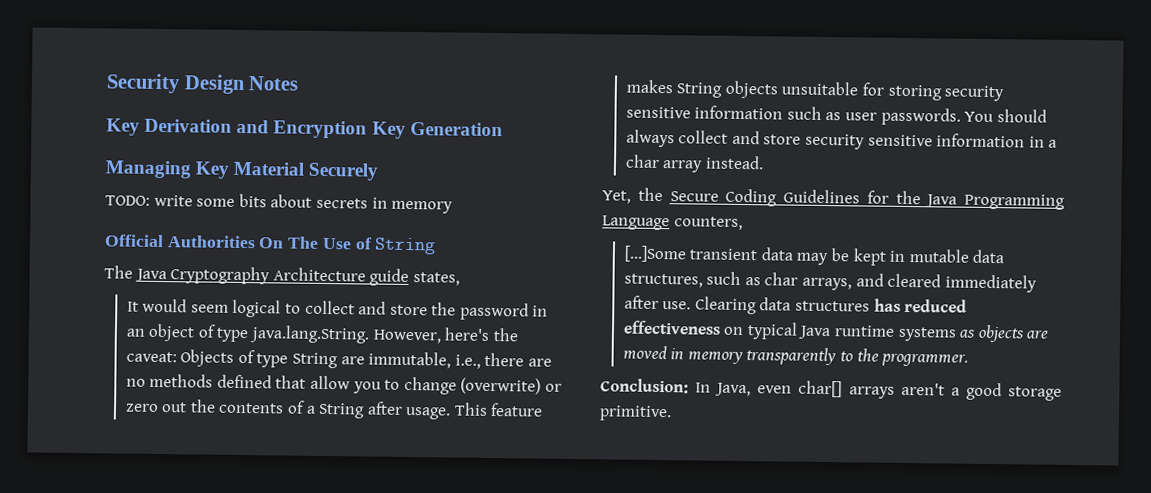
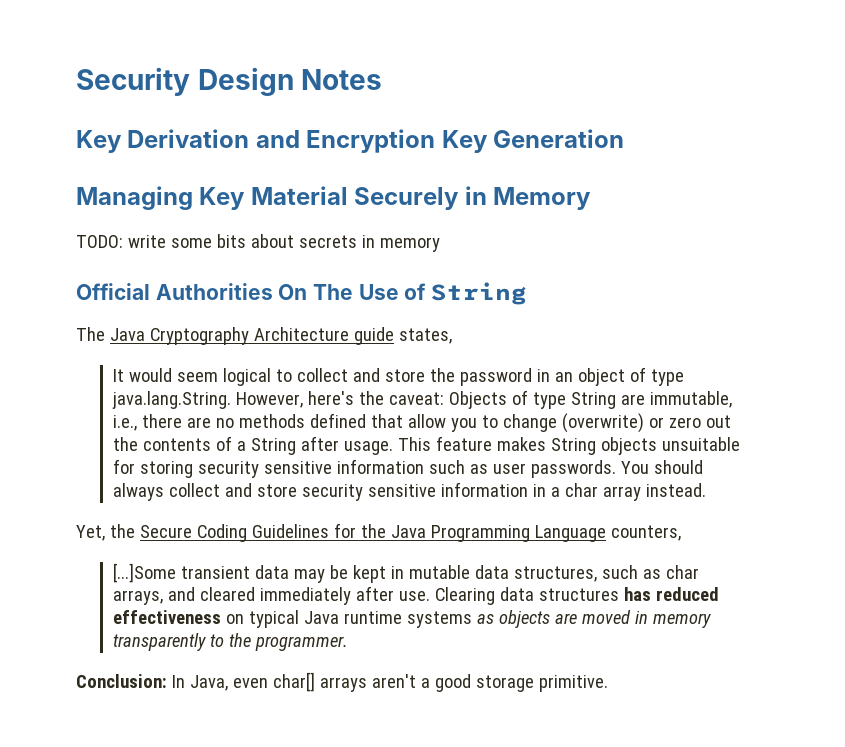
- Managing Key Material Securely
+ Managing Key Material Securely in Memory

